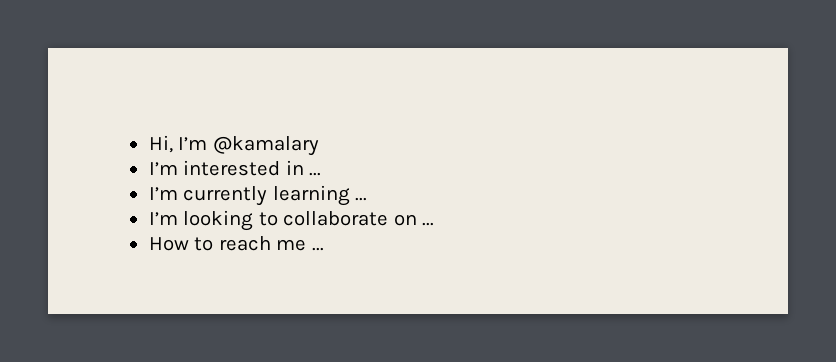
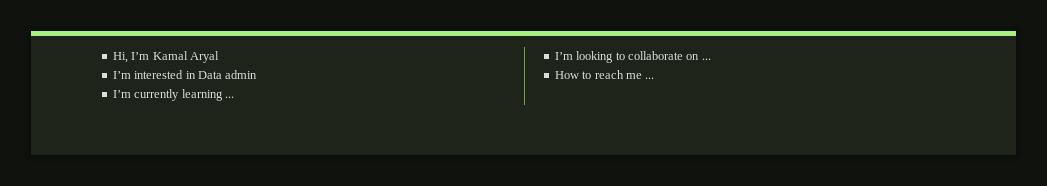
- Hi, I’m @kamalary
+ Hi, I’m Kamal Aryal
- I’m interested in ...
+ I’m interested in Data admin

